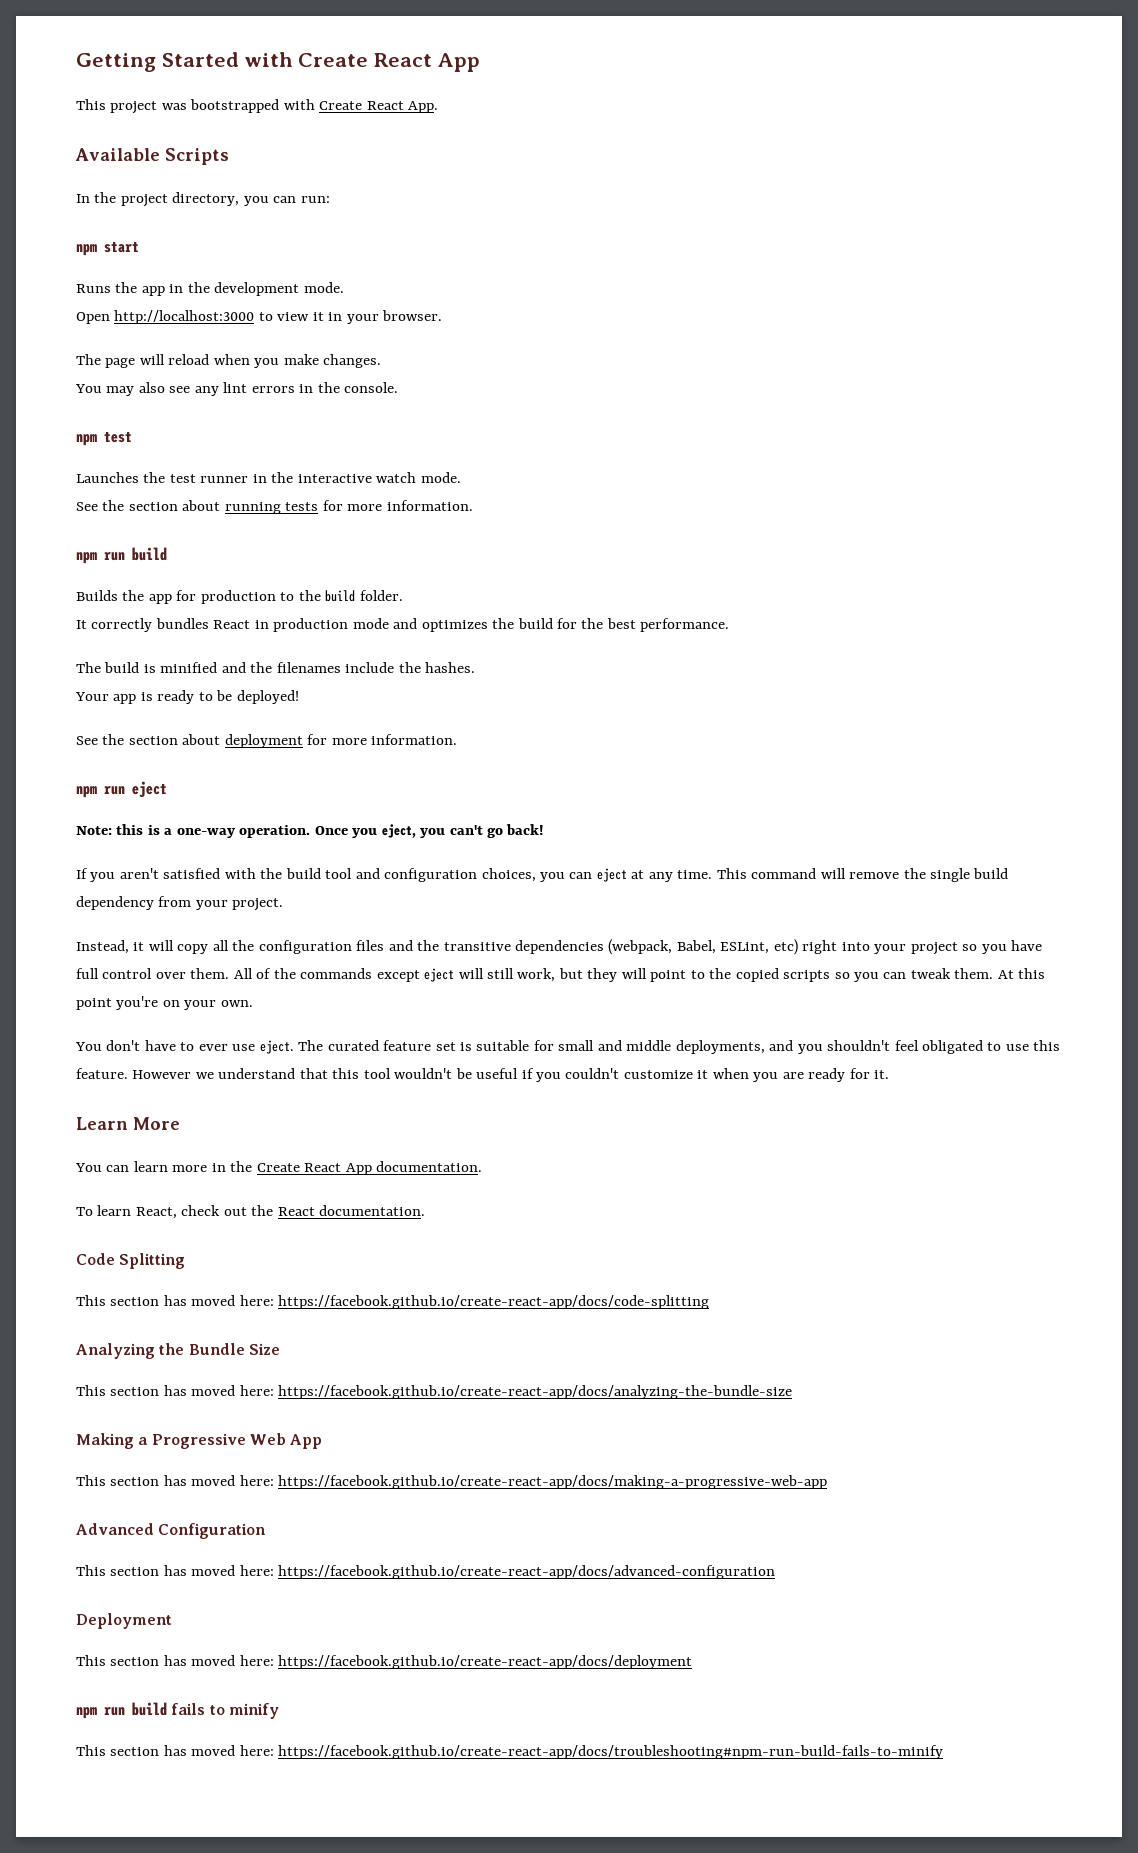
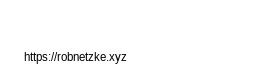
- Getting Started with Create React App
- This project was bootstrapped with Create React App.
- Available Scripts
- In the project directory, you can run:
- npm start
- Runs the app in the development mode.
- Open http://localhost:3000 to view it in your browser.
- The page will reload when you make changes.
- You may also see any lint errors in the console.
- npm test
- Launches the test runner in the interactive watch mode.
- See the section about running tests for more information.
- npm run build
- Builds the app for production to the build folder.
- It correctly bundles React in production mode and optimizes the build for the best performance.
- The build is minified and the filenames include the hashes.
- Your app is ready to be deployed!
- See the section about deployment for more information.
- npm run eject
- Note: this is a one-way operation. Once you eject, you can't go back!
- If you aren't satisfied with the build tool and configuration choices, you can eject at any time. This command will remove the single build dependency from your project.
- Instead, it will copy all the configuration files and the transitive dependencies (webpack, Babel, ESLint, etc) right into your project so you have full control over them. All of the commands except eject will still work, but they will point to the copied scripts so you can tweak them. At this point you're on your own.
- You don't have to ever use eject. The curated feature set is suitable for small and middle deployments, and you shouldn't feel obligated to use this feature. However we understand that this tool wouldn't be useful if you couldn't customize it when you are ready for it.
- Learn More
- You can learn more in the Create React App documentation.
- To learn React, check out the React documentation.
- Code Splitting
- This section has moved here: https://facebook.github.io/create-react-app/docs/code-splitting
- Analyzing the Bundle Size
- This section has moved here: https://facebook.github.io/create-react-app/docs/analyzing-the-bundle-size
- Making a Progressive Web App
- This section has moved here: https://facebook.github.io/create-react-app/docs/making-a-progressive-web-app
- Advanced Configuration
- This section has moved here: https://facebook.github.io/create-react-app/docs/advanced-configuration
- Deployment
- This section has moved here: https://facebook.github.io/create-react-app/docs/deployment
- npm run build fails to minify
- This section has moved here: https://facebook.github.io/create-react-app/docs/troubleshooting#npm-run-build-fails-to-minify
+ https://robnetzke.xyz

